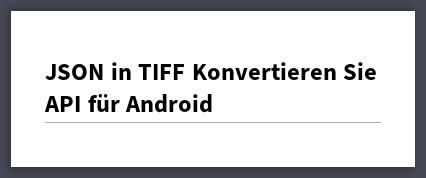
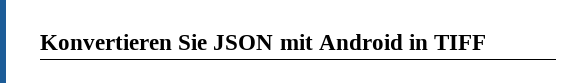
- JSON in TIFF Konvertieren Sie API für Android
+ Konvertieren Sie JSON mit Android in TIFF

